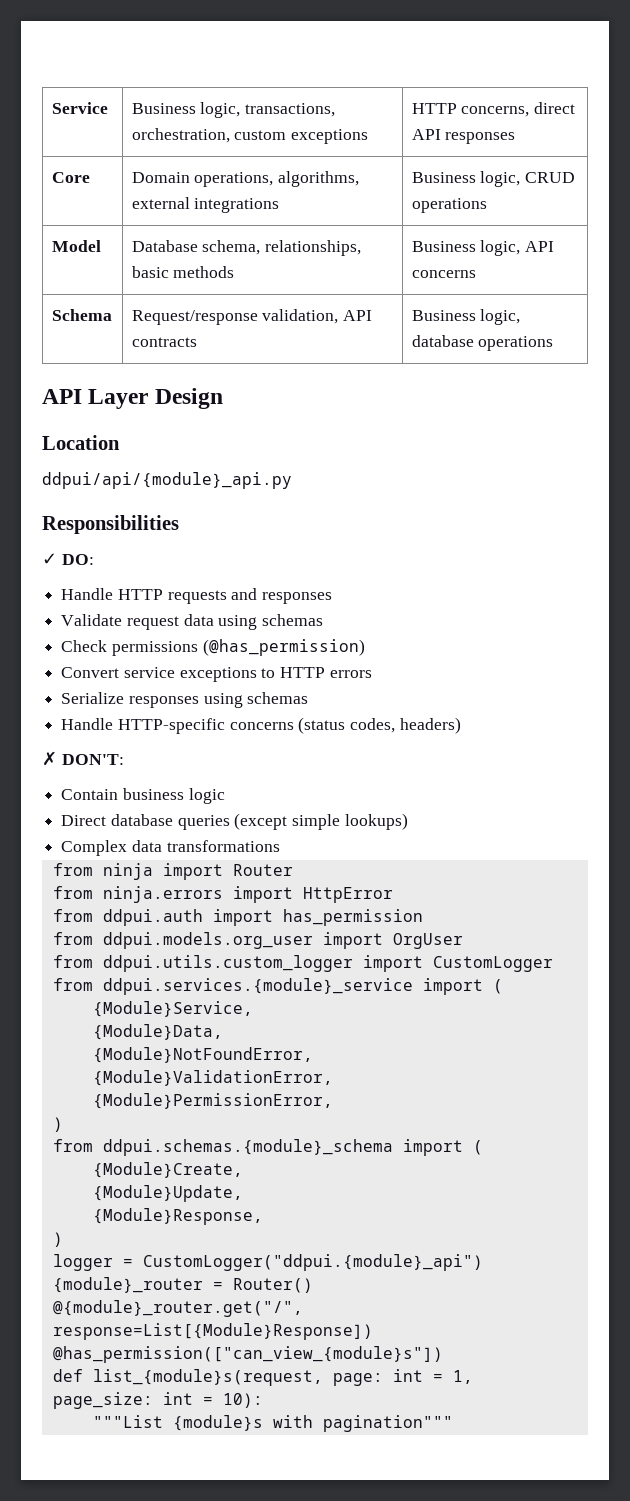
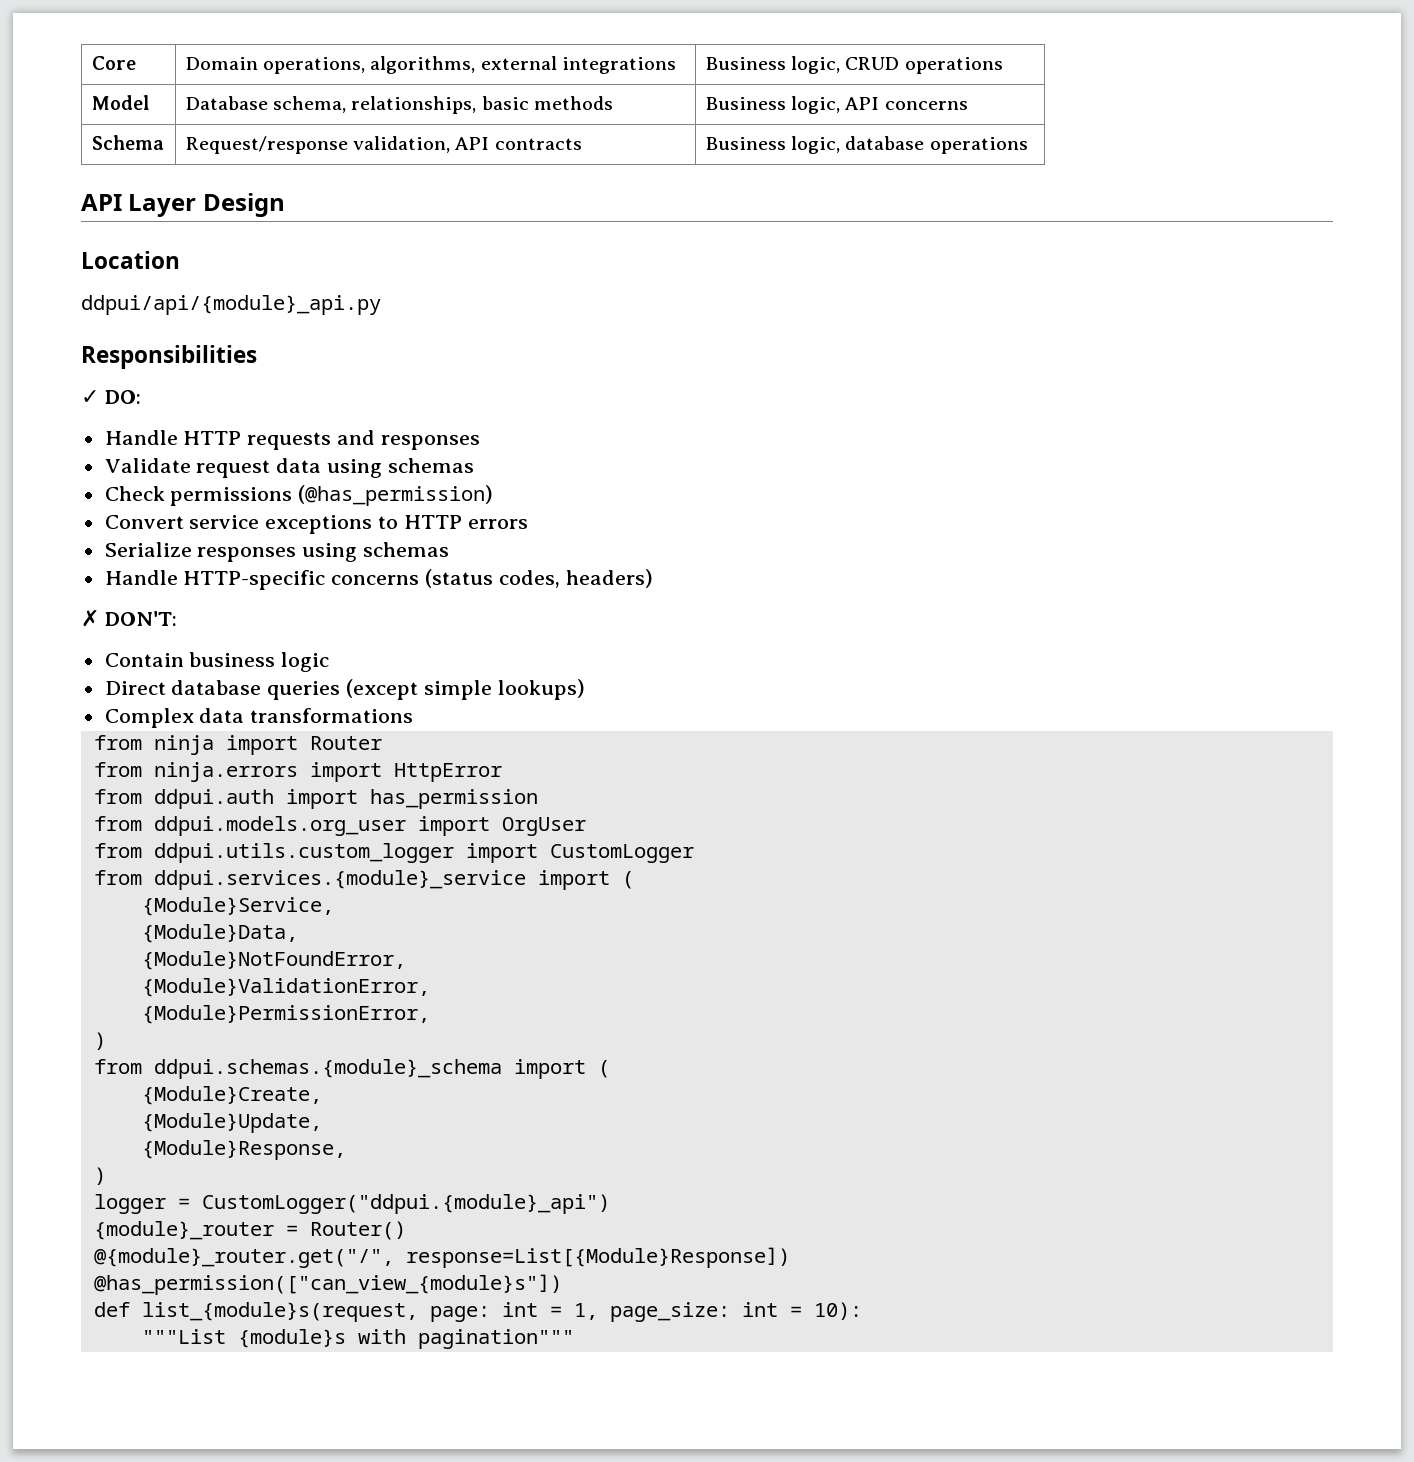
- Service | Business logic, transactions, orchestration, custom exceptions | HTTP concerns, direct API responses

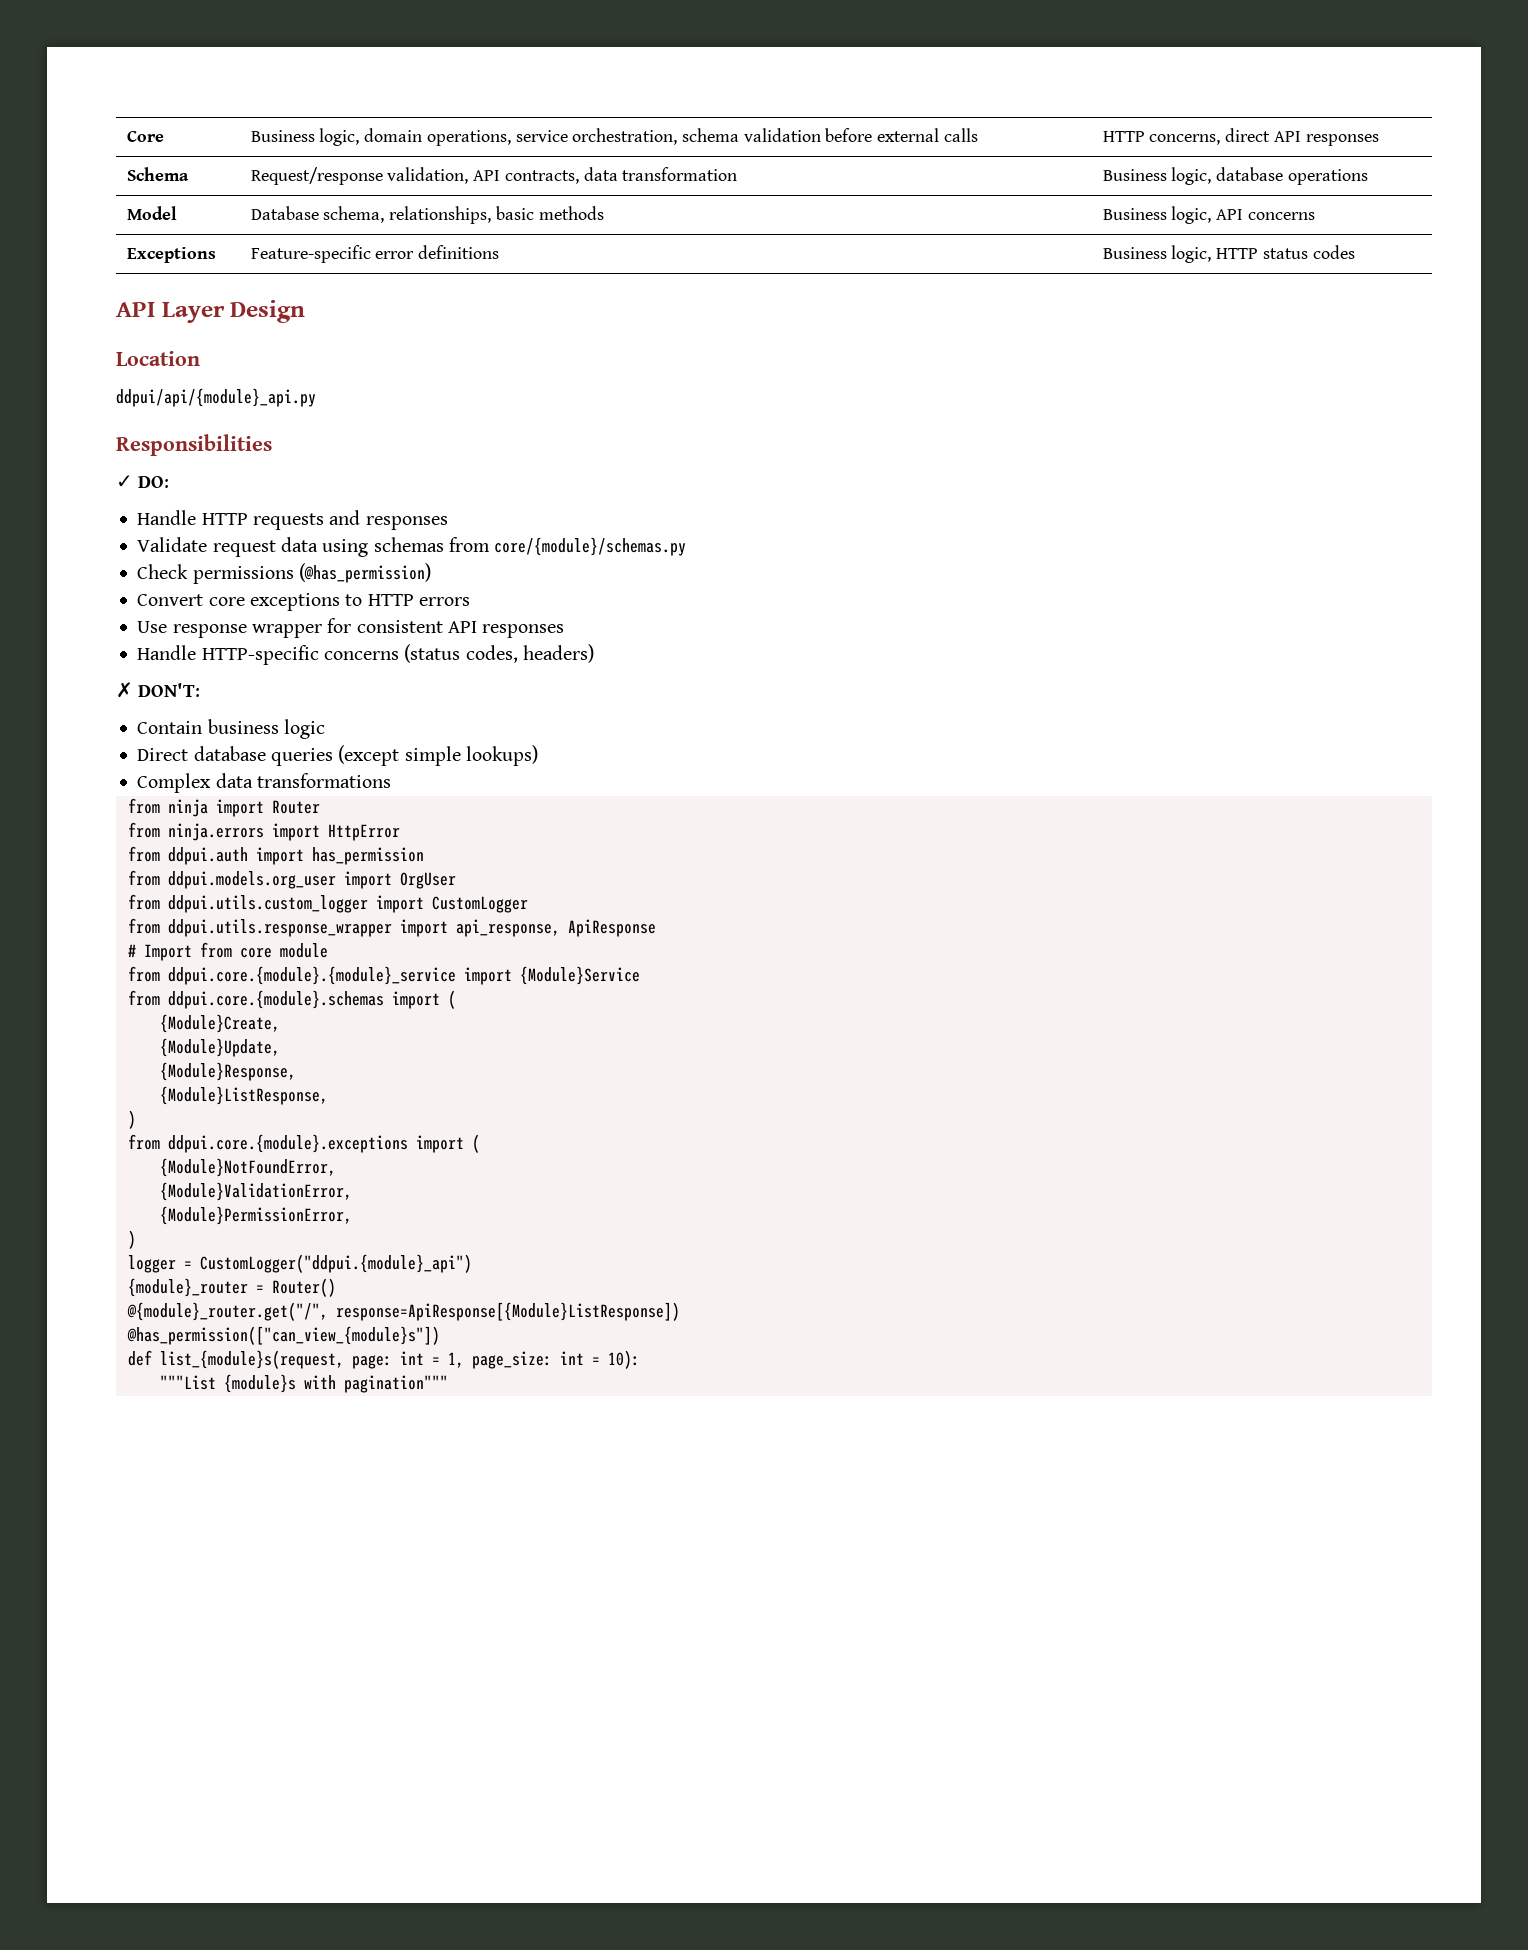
- Core | Domain operations, algorithms, external integrations | Business logic, CRUD operations
+ Core | Business logic, domain operations, service orchestration, schema validation before external calls | HTTP concerns, direct API responses
+ Schema | Request/response validation, API contracts, data transformation | Business logic, database operations
- Schema | Request/response validation, API contracts | Business logic, database operations
+ Exceptions | Feature-specific error definitions | Business logic, HTTP status codes
- Validate request data using schemas
+ Validate request data using schemas from core/{module}/schemas.py
- Convert service exceptions to HTTP errors
+ Convert core exceptions to HTTP errors
- Serialize responses using schemas
+ Use response wrapper for consistent API responses
- from ddpui.services.{module}_service import (
- {Module}Service,
- {Module}Data,
- {Module}NotFoundError,
- {Module}ValidationError,
- {Module}PermissionError,
- )
- from ddpui.schemas.{module}_schema import (
+ from ddpui.utils.response_wrapper import api_response, ApiResponse
+ # Import from core module
+ from ddpui.core.{module}.{module}_service import {Module}Service
+ from ddpui.core.{module}.schemas import (
+ {Module}ListResponse,
+ )
+ from ddpui.core.{module}.exceptions import (
+ {Module}NotFoundError,
+ {Module}ValidationError,
+ {Module}PermissionError,
- @{module}_router.get("/", response=List[{Module}Response])
+ @{module}_router.get("/", response=ApiResponse[{Module}ListResponse])

